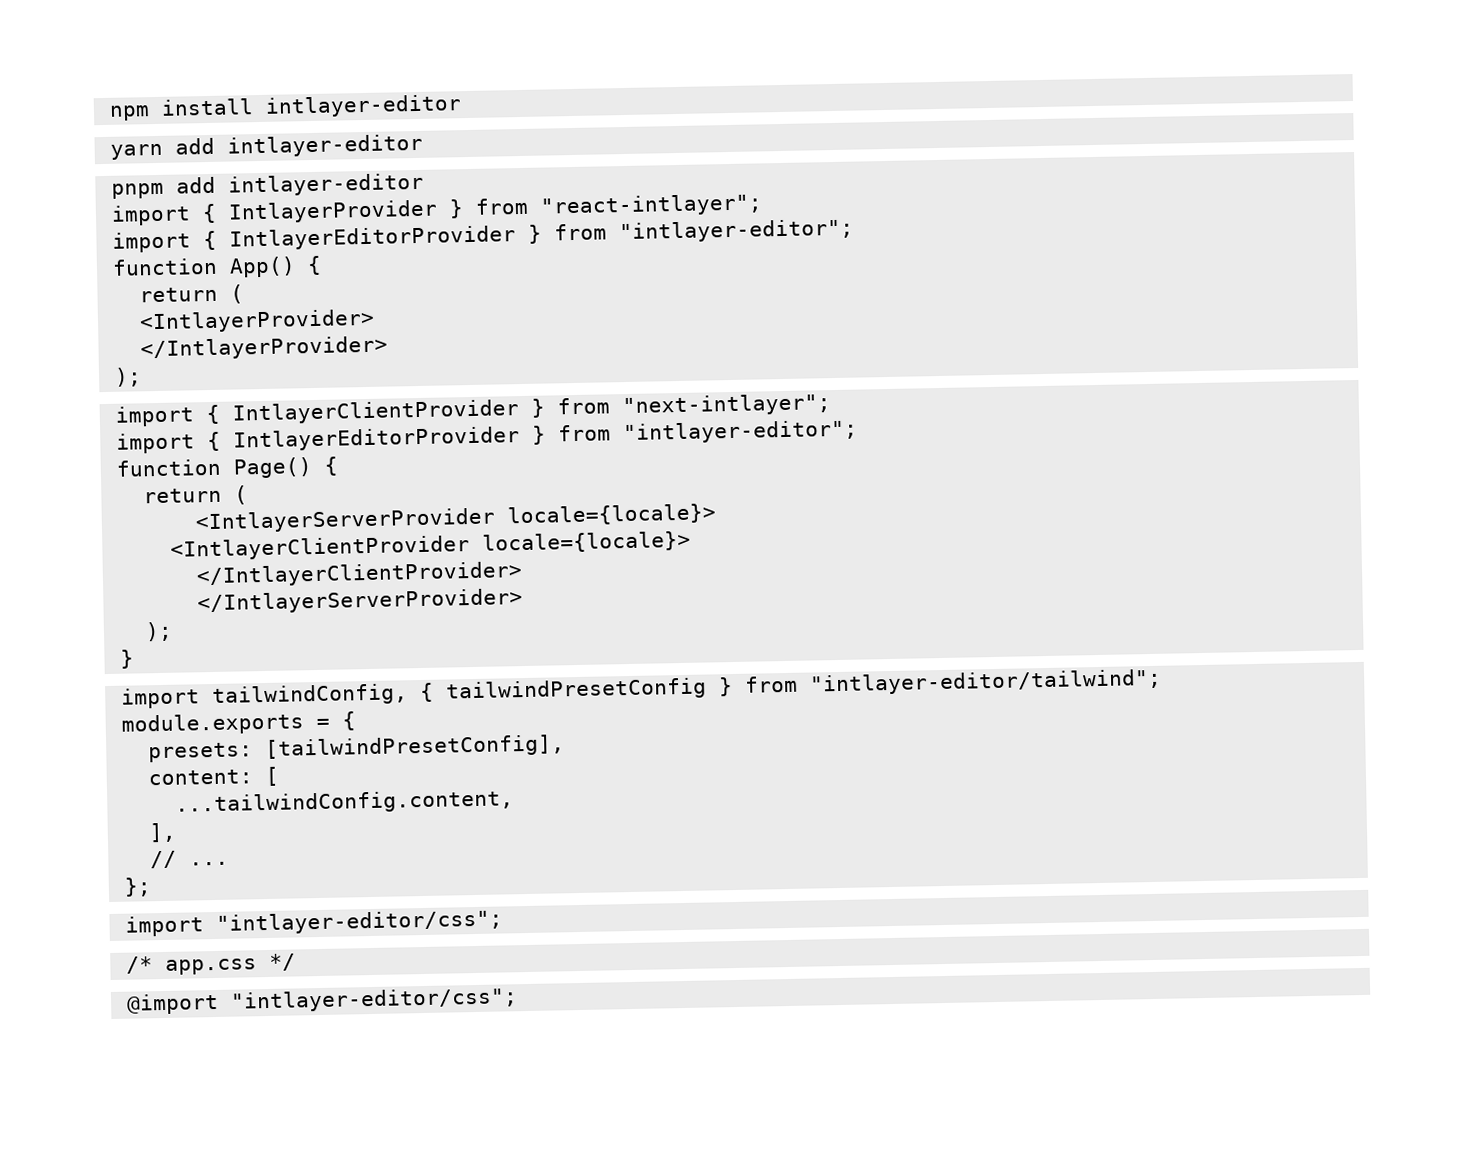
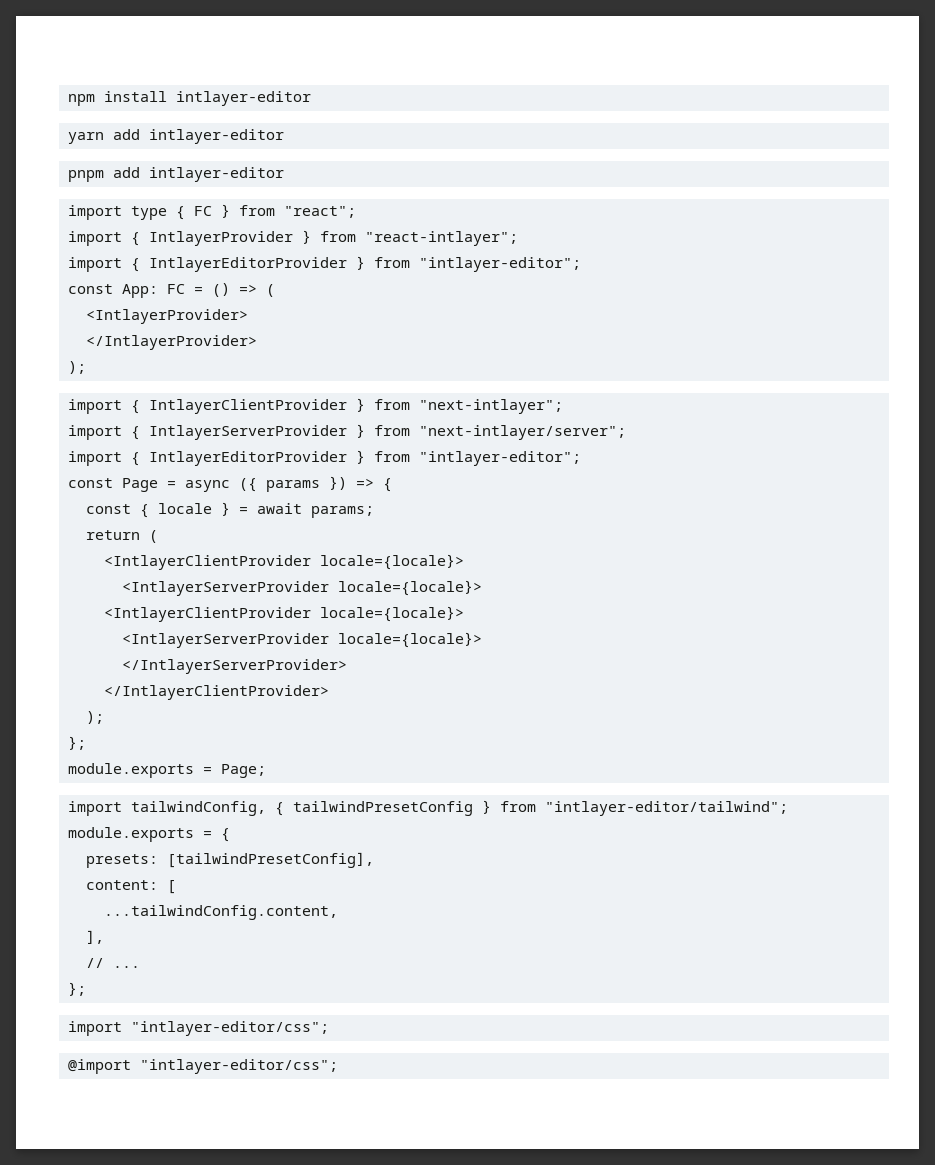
+ import type { FC } from "react";
- function App() {
- return (
+ const App: FC = () => (
  import { IntlayerClientProvider } from "next-intlayer";
+ import { IntlayerServerProvider } from "next-intlayer/server";
  import { IntlayerEditorProvider } from "intlayer-editor";
- function Page() {
+ const Page = async ({ params }) => {
+ const { locale } = await params;
  return (
+ <IntlayerClientProvider locale={locale}>
  <IntlayerServerProvider locale={locale}>
  <IntlayerClientProvider locale={locale}>
- </IntlayerClientProvider>
+ <IntlayerServerProvider locale={locale}>
  </IntlayerServerProvider>
+ </IntlayerClientProvider>
  );
- }
+ };
+ module.exports = Page;
- /* app.css */

